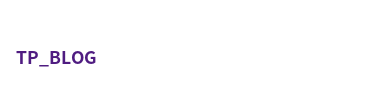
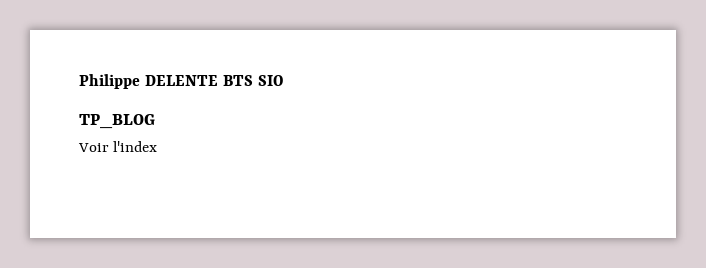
+ Philippe DELENTE BTS SIO
+ Voir l'index

